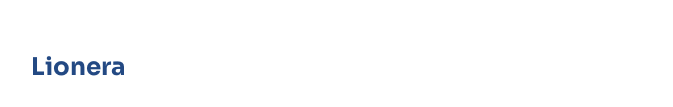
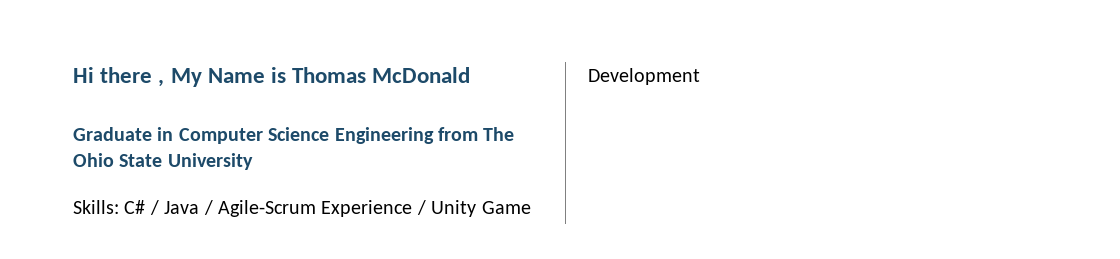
- Lionera
+ Hi there , My Name is Thomas McDonald
+ Graduate in Computer Science Engineering from The Ohio State University
+ Skills: C# / Java / Agile-Scrum Experience / Unity Game Development

